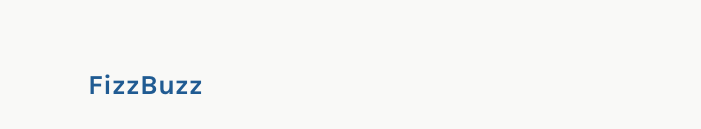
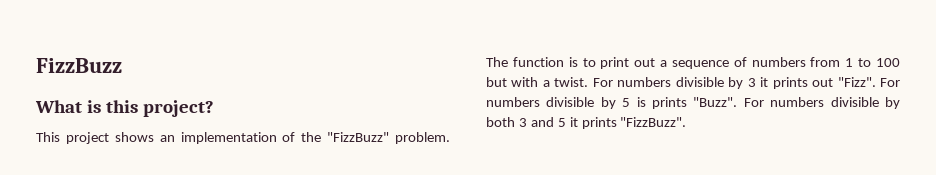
+ What is this project?
+ This project shows an implementation of the "FizzBuzz" problem. The function is to print out a sequence of numbers from 1 to 100 but with a twist. For numbers divisible by 3 it prints out "Fizz". For numbers divisible by 5 is prints "Buzz". For numbers divisible by both 3 and 5 it prints "FizzBuzz".

